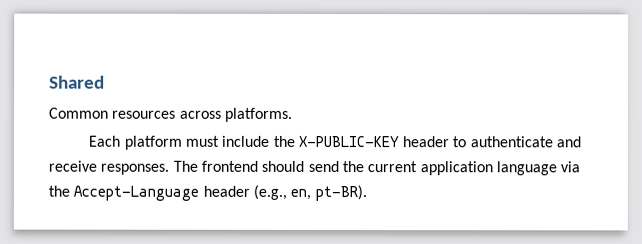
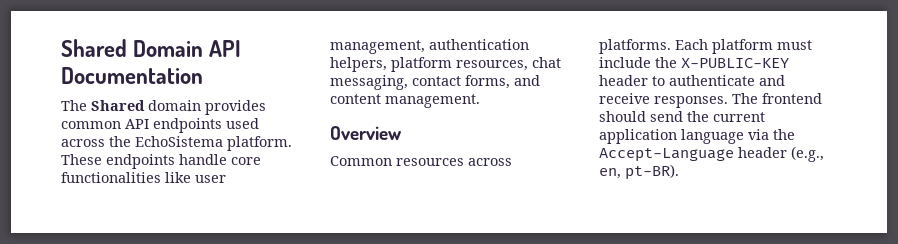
- Shared
+ Shared Domain API Documentation
+ The Shared domain provides common API endpoints used across the EchoSistema platform. These endpoints handle core functionalities like user management, authentication helpers, platform resources, chat messaging, contact forms, and content management.
+ Overview
- Common resources across platforms.
- Each platform must include the X-PUBLIC-KEY header to authenticate and receive responses.
+ Common resources across platforms. Each platform must include the X-PUBLIC-KEY header to authenticate and receive responses.

